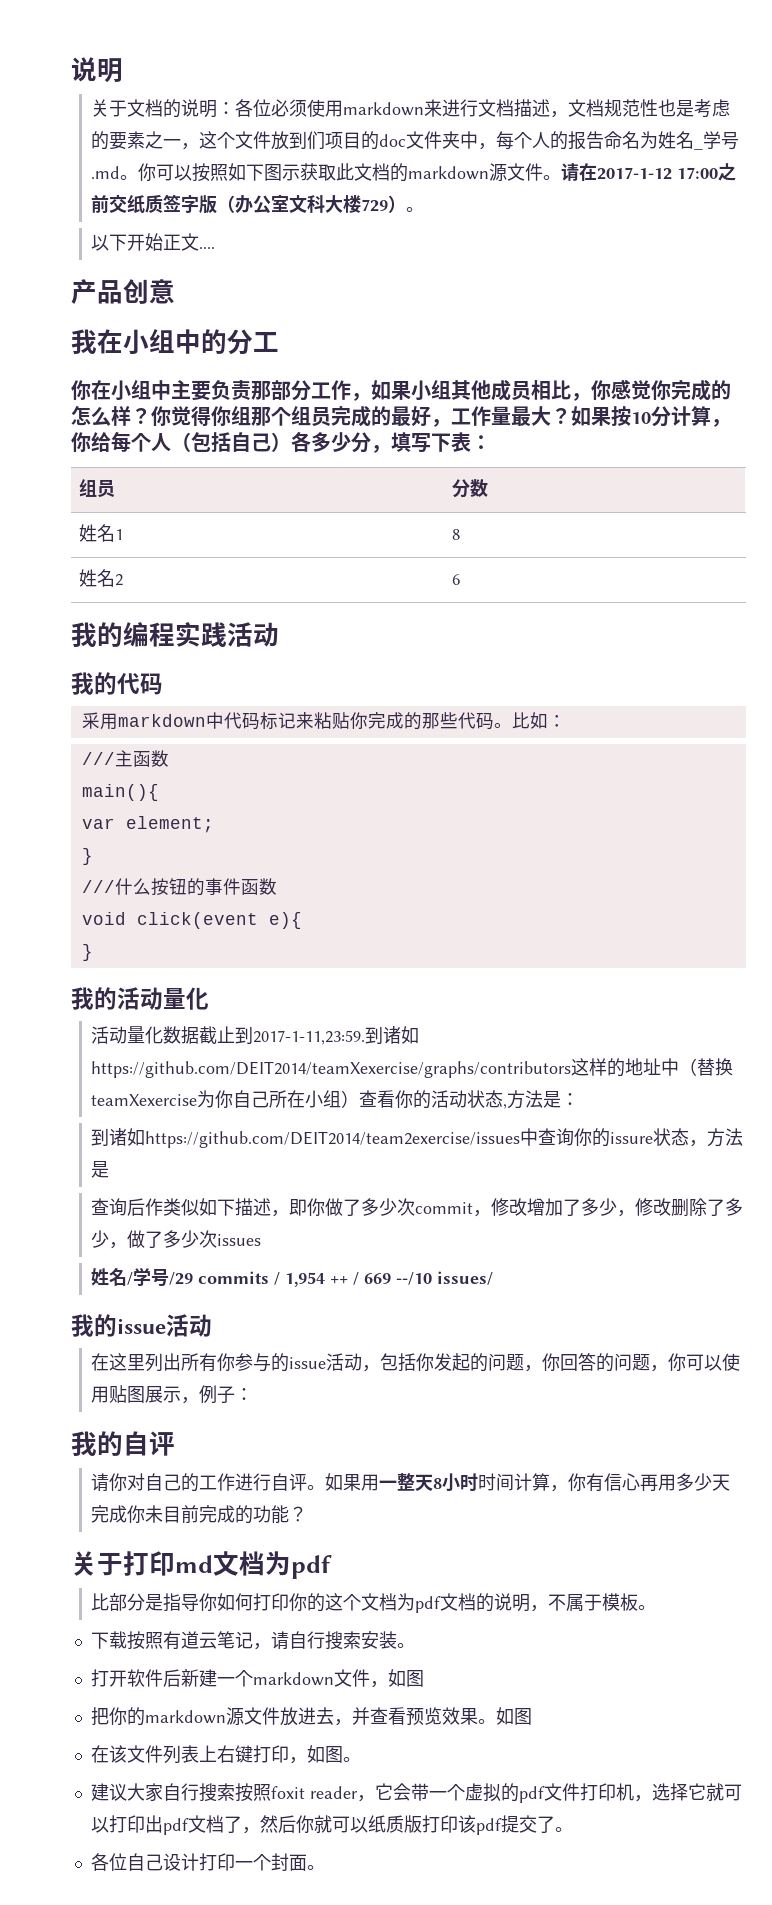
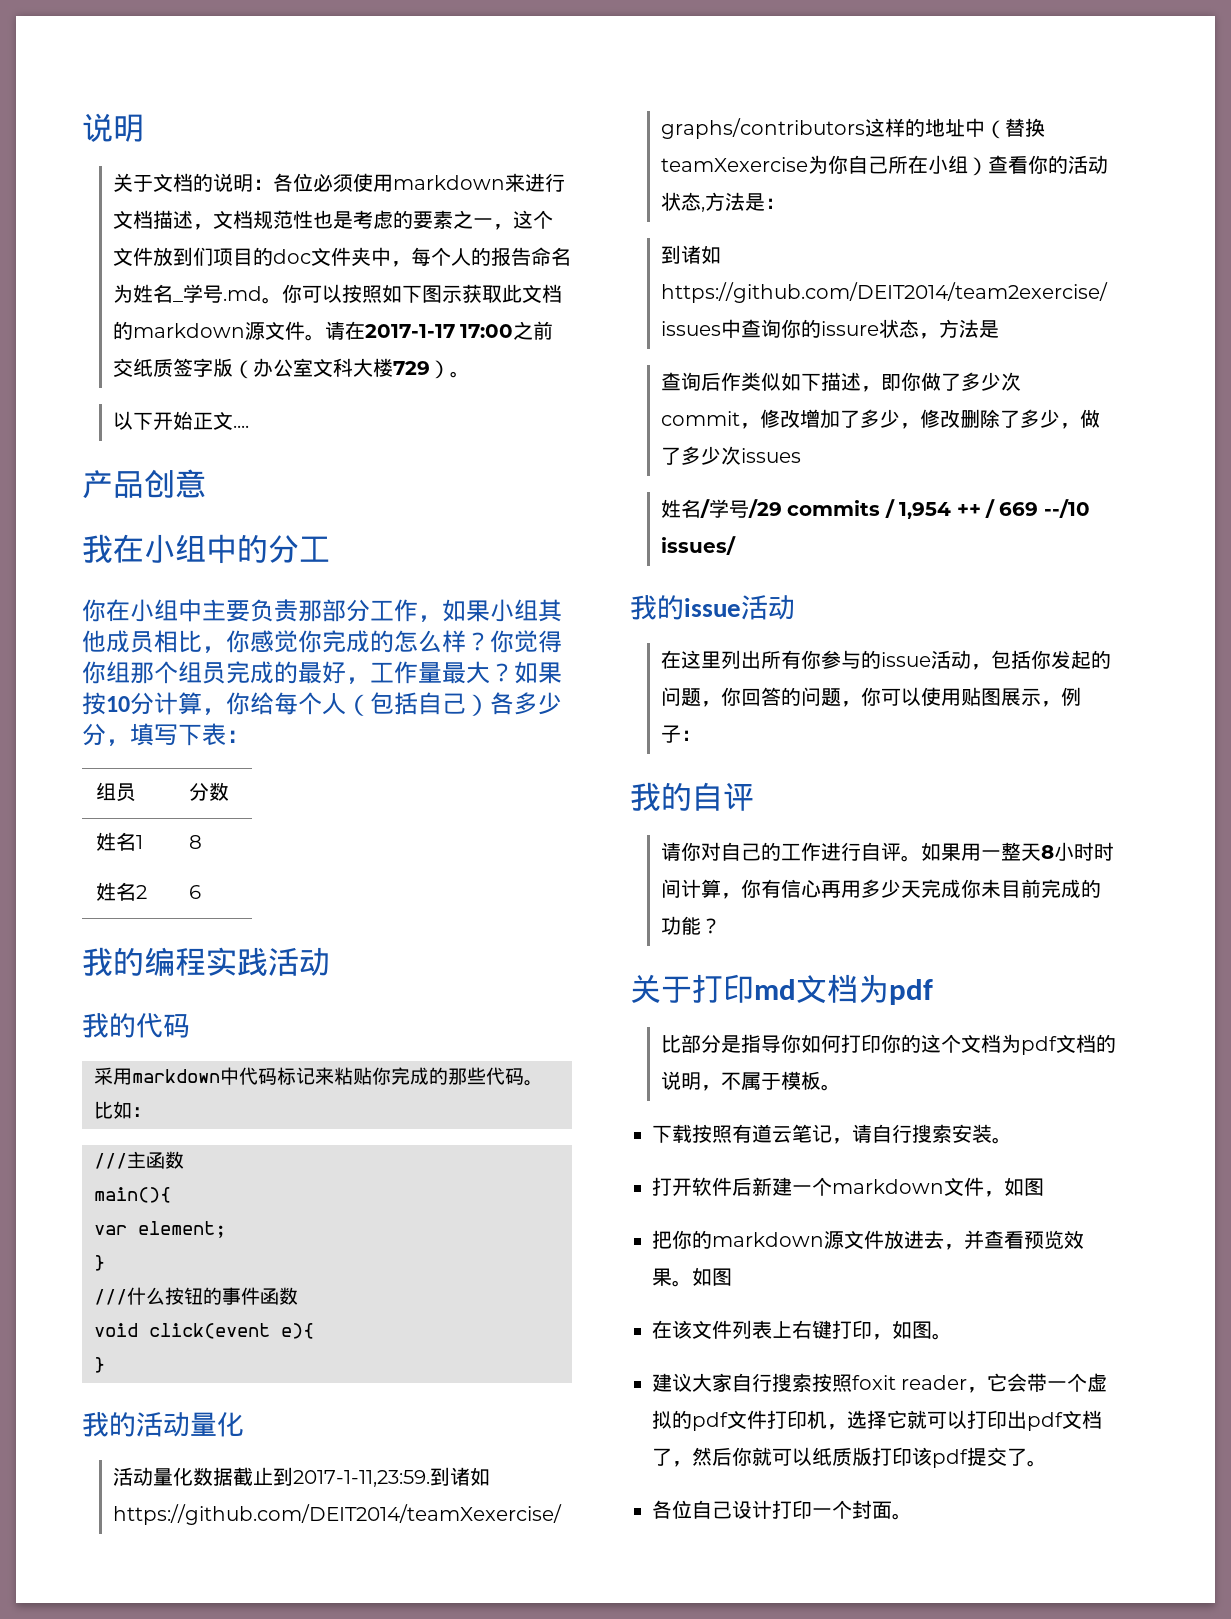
- 请在2017-1-12 17:00之前交纸质签字版（办公室文科大楼729）。
+ 请在2017-1-17 17:00之前交纸质签字版（办公室文科大楼729）。

